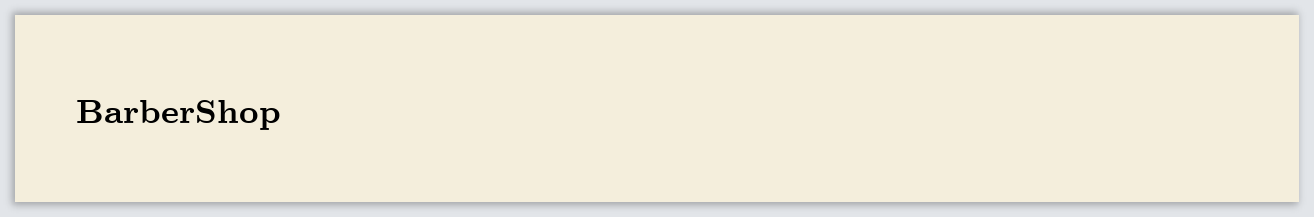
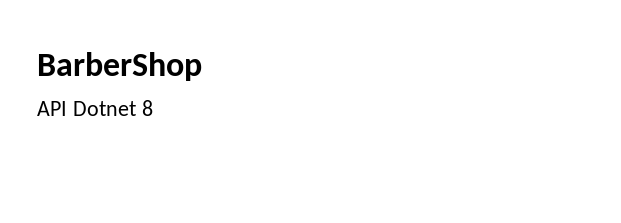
+ API Dotnet 8

